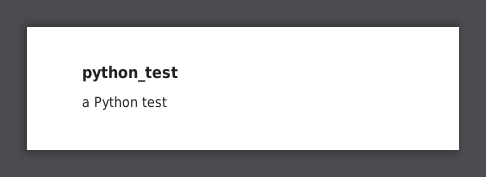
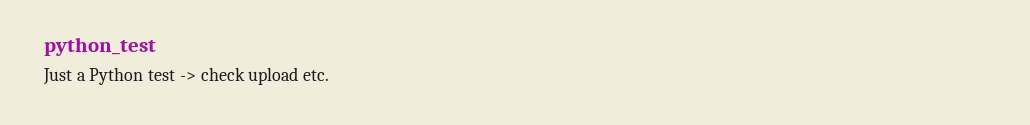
- a Python test
+ Just a Python test -> check upload etc.

